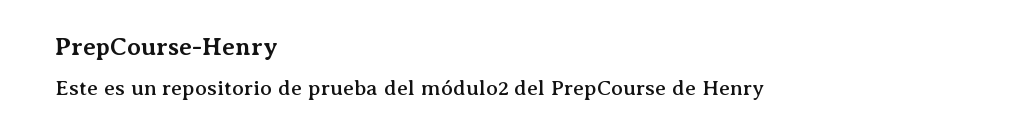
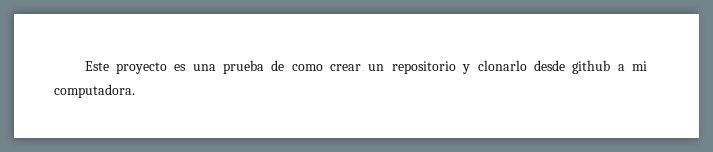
- PrepCourse-Henry
- Este es un repositorio de prueba del módulo2 del PrepCourse de Henry
+ Este proyecto es una prueba de como crear un repositorio y clonarlo desde github a mi computadora.

